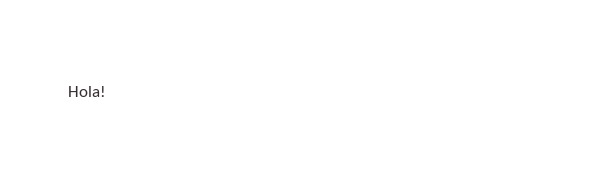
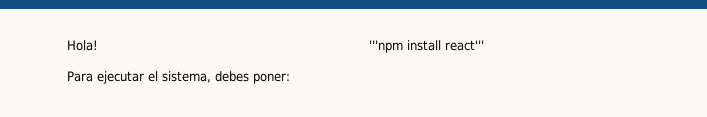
+ Para ejecutar el sistema, debes poner:
+ '''npm install react'''

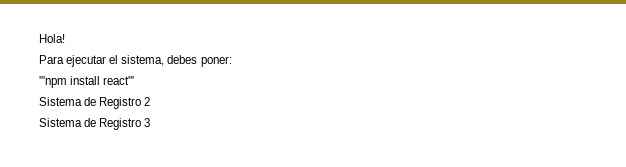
+ Sistema de Registro 2
+ Sistema de Registro 3

